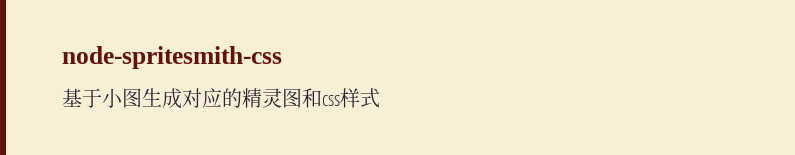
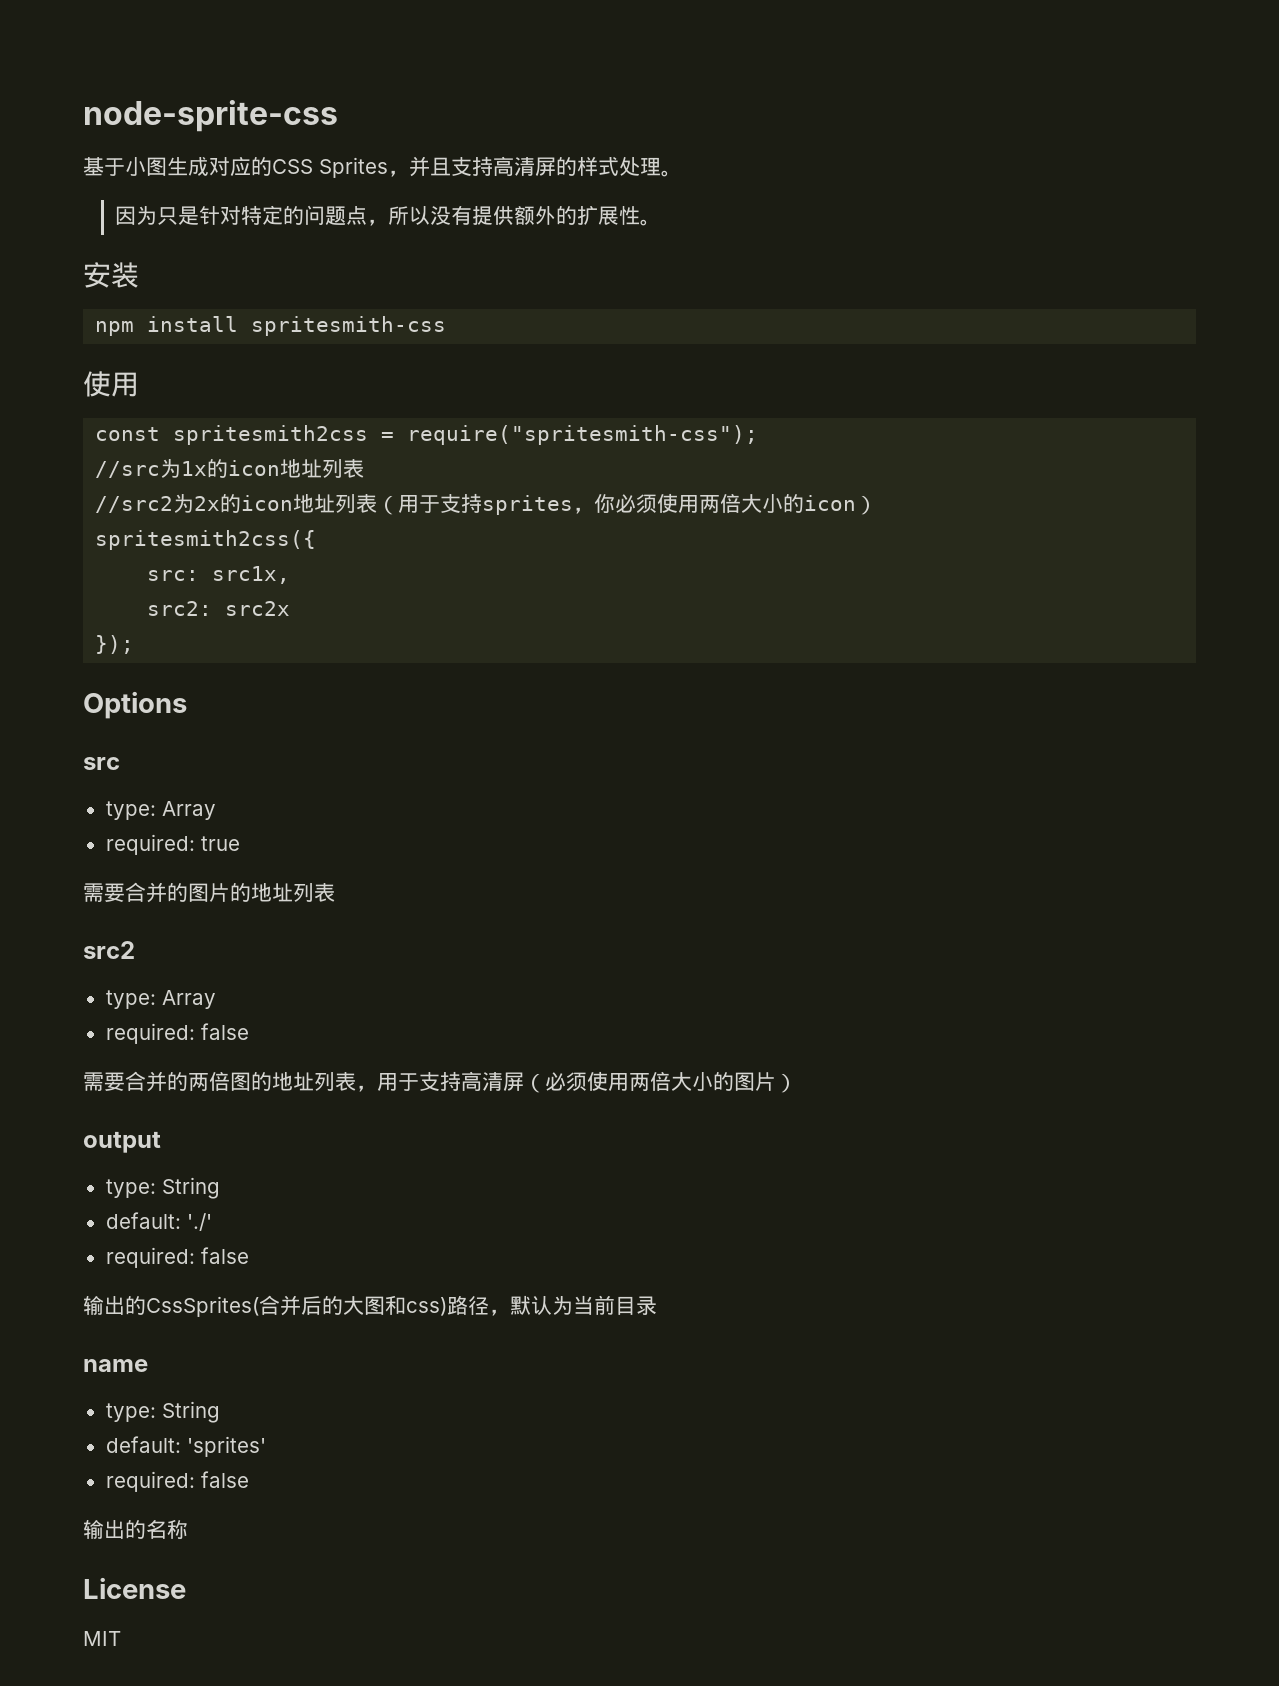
- node-spritesmith-css
+ node-sprite-css
- 基于小图生成对应的精灵图和css样式
+ 基于小图生成对应的CSS Sprites，并且支持高清屏的样式处理。
+ 因为只是针对特定的问题点，所以没有提供额外的扩展性。
+ 安装
+ npm install spritesmith-css
+ 使用
+ const spritesmith2css = require("spritesmith-css");
+ //src为1x的icon地址列表
+ //src2为2x的icon地址列表（用于支持sprites，你必须使用两倍大小的icon）
+ spritesmith2css({
+ src: src1x,
+ src2: src2x
+ });
+ Options
+ src
+ type: Array
+ required: true
+ 需要合并的图片的地址列表
+ src2
+ type: Array
+ required: false
+ 需要合并的两倍图的地址列表，用于支持高清屏（必须使用两倍大小的图片）
+ output
+ type: String
+ default: './'
+ required: false
+ 输出的CssSprites(合并后的大图和css)路径，默认为当前目录
+ name
+ type: String
+ default: 'sprites'
+ required: false
+ 输出的名称
+ License
+ MIT

